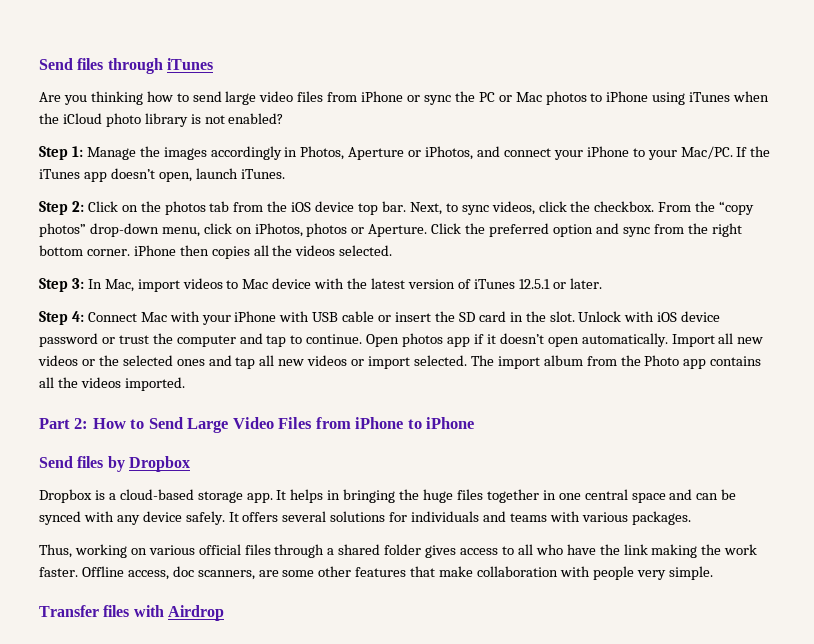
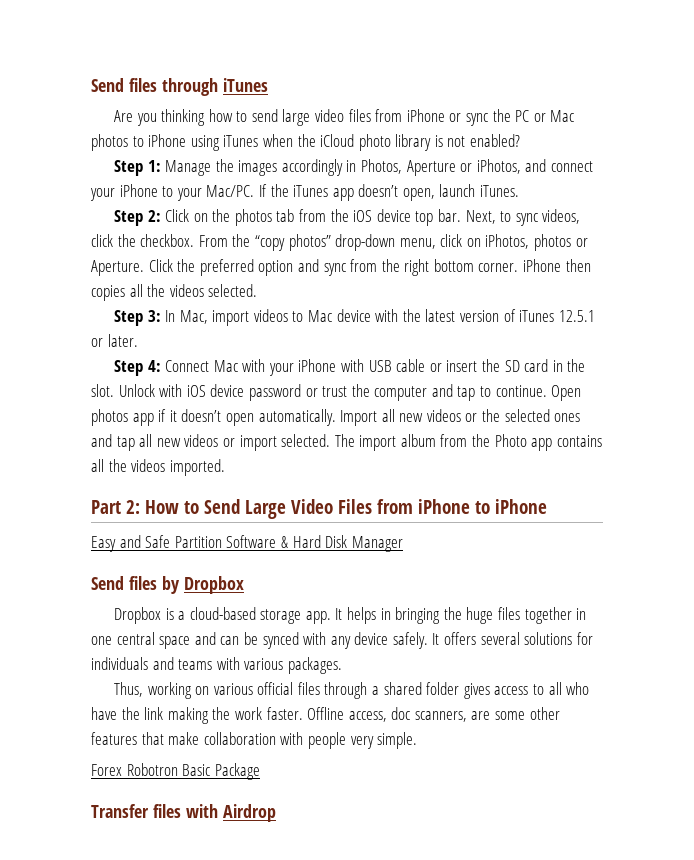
+ Easy and Safe Partition Software & Hard Disk Manager
+ Forex Robotron Basic Package

